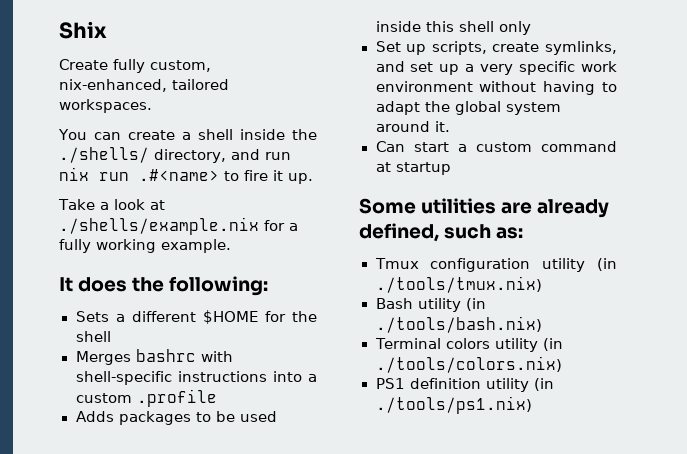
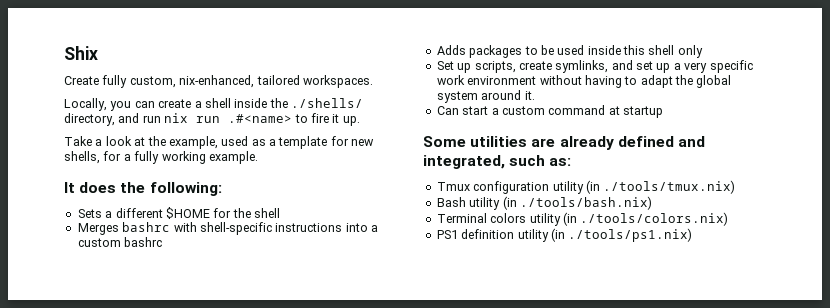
- You can create a shell inside the ./shells/ directory, and run nix run .#<name> to fire it up.
+ Locally, you can create a shell inside the ./shells/ directory, and run nix run .#<name> to fire it up.
- Take a look at ./shells/example.nix for a fully working example.
+ Take a look at the example, used as a template for new shells, for a fully working example.
- Merges bashrc with shell-specific instructions into a custom .profile
+ Merges bashrc with shell-specific instructions into a custom bashrc
- Some utilities are already defined, such as:
+ Some utilities are already defined and integrated, such as:

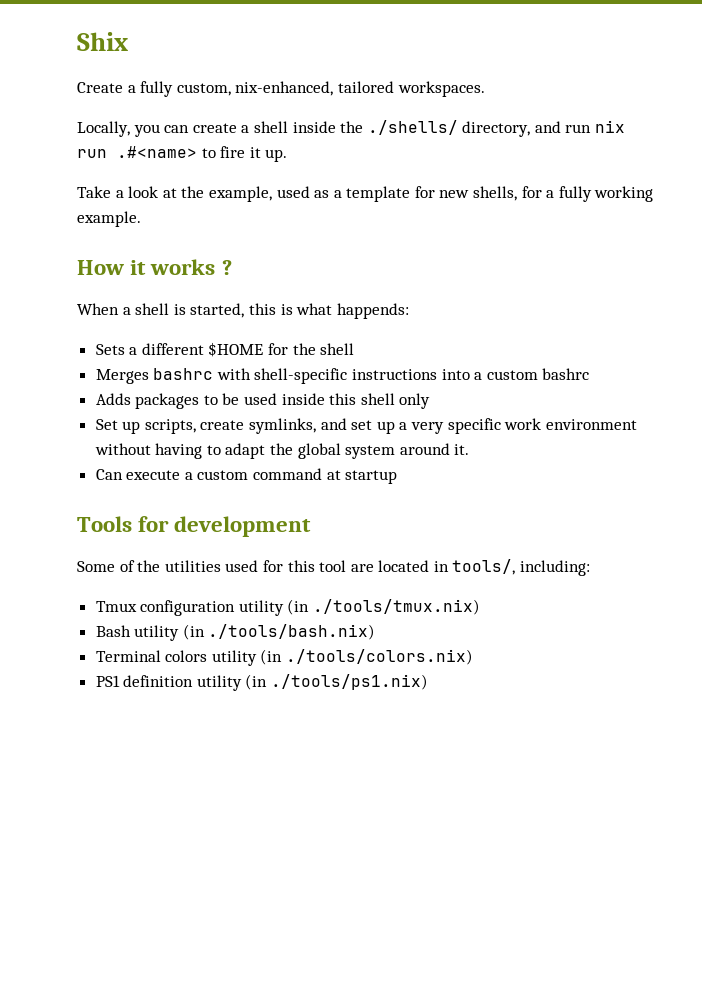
- Create fully custom, nix-enhanced, tailored workspaces.
+ Create a fully custom, nix-enhanced, tailored workspaces.
- It does the following:
+ How it works ?
+ When a shell is started, this is what happends:
- Can start a custom command at startup
+ Can execute a custom command at startup
- Some utilities are already defined and integrated, such as:
+ Tools for development
+ Some of the utilities used for this tool are located in tools/, including:

